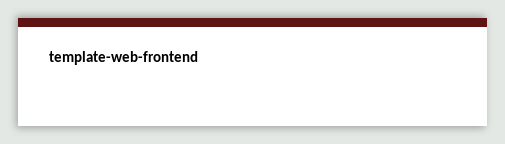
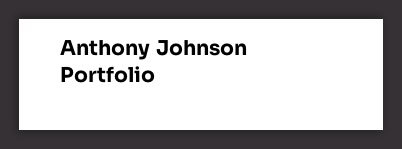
- template-web-frontend
+ Anthony Johnson Portfolio

